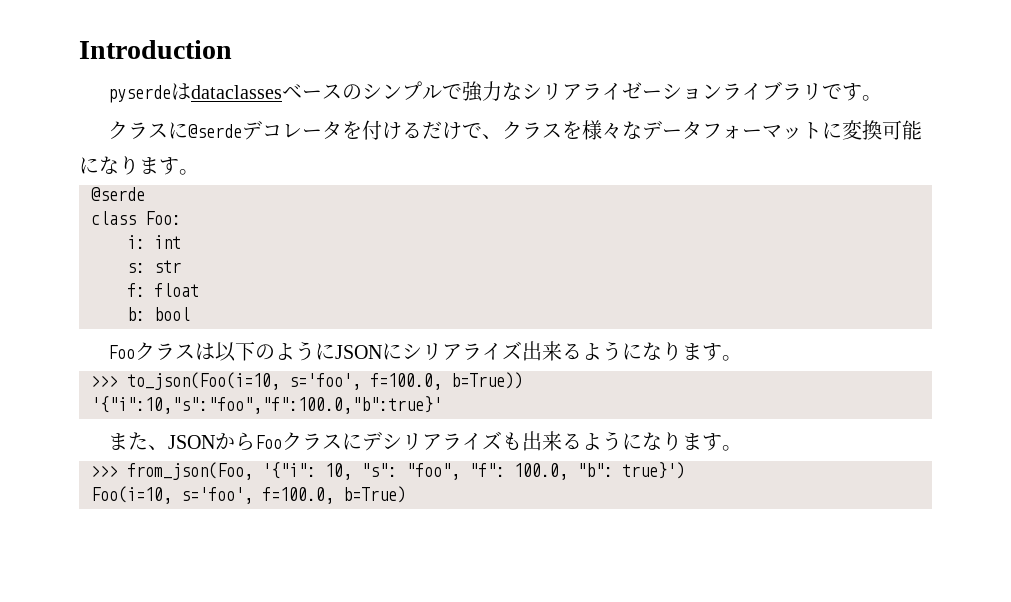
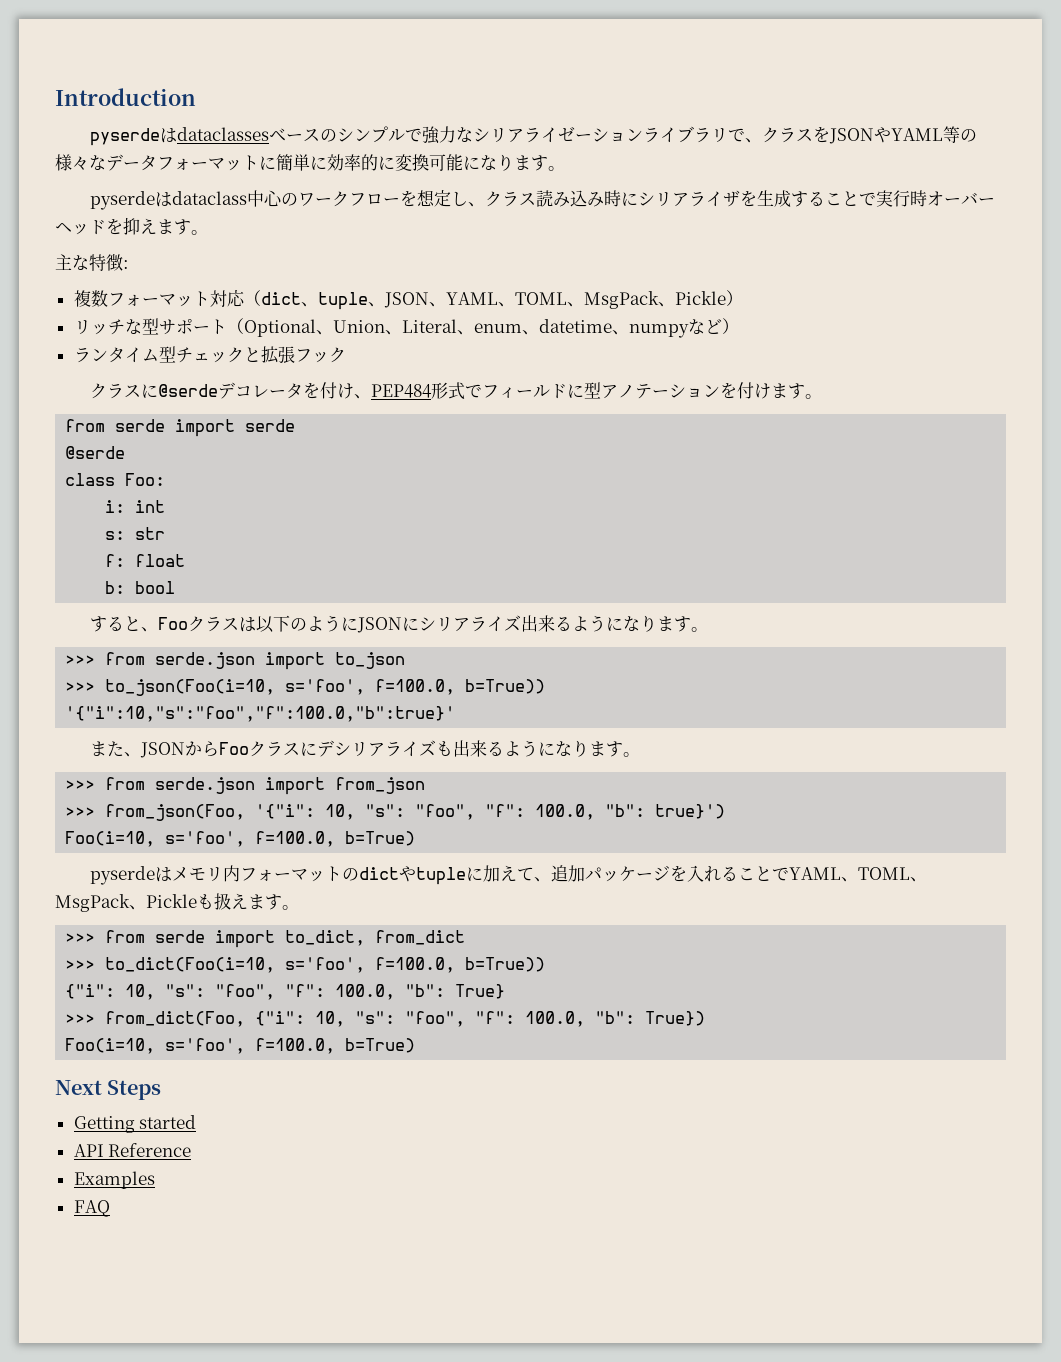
- pyserdeはdataclassesベースのシンプルで強力なシリアライゼーションライブラリです。
+ pyserdeはdataclassesベースのシンプルで強力なシリアライゼーションライブラリで、クラスをJSONやYAML等の様々なデータフォーマットに簡単に効率的に変換可能になります。
+ pyserdeはdataclass中心のワークフローを想定し、クラス読み込み時にシリアライザを生成することで実行時オーバーヘッドを抑えます。
+ 主な特徴:
+ 複数フォーマット対応（dict、tuple、JSON、YAML、TOML、MsgPack、Pickle）
+ リッチな型サポート（Optional、Union、Literal、enum、datetime、numpyなど）
+ ランタイム型チェックと拡張フック
- クラスに@serdeデコレータを付けるだけで、クラスを様々なデータフォーマットに変換可能になります。
+ クラスに@serdeデコレータを付け、PEP484形式でフィールドに型アノテーションを付けます。
+ from serde import serde
- Fooクラスは以下のようにJSONにシリアライズ出来るようになります。
+ すると、Fooクラスは以下のようにJSONにシリアライズ出来るようになります。
+ >>> from serde.json import to_json
+ >>> from serde.json import from_json
+ pyserdeはメモリ内フォーマットのdictやtupleに加えて、追加パッケージを入れることでYAML、TOML、MsgPack、Pickleも扱えます。
+ >>> from serde import to_dict, from_dict
+ >>> to_dict(Foo(i=10, s='foo', f=100.0, b=True))
+ {"i": 10, "s": "foo", "f": 100.0, "b": True}
+ >>> from_dict(Foo, {"i": 10, "s": "foo", "f": 100.0, "b": True})
+ Foo(i=10, s='foo', f=100.0, b=True)
+ Next Steps
+ Getting started
+ API Reference
+ Examples
+ FAQ

